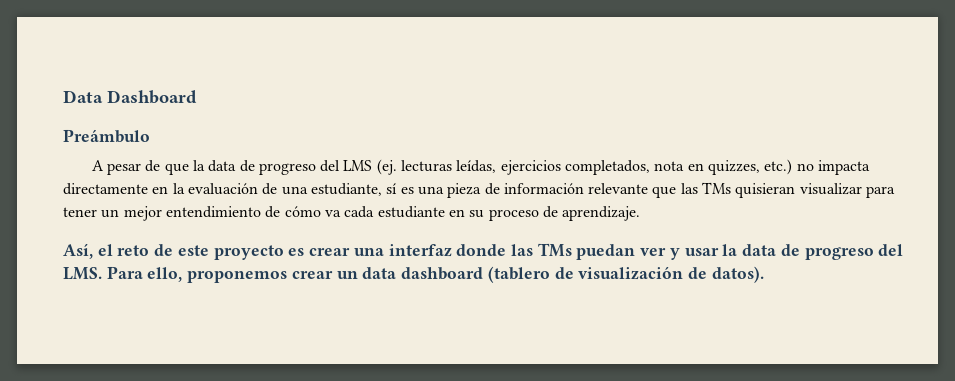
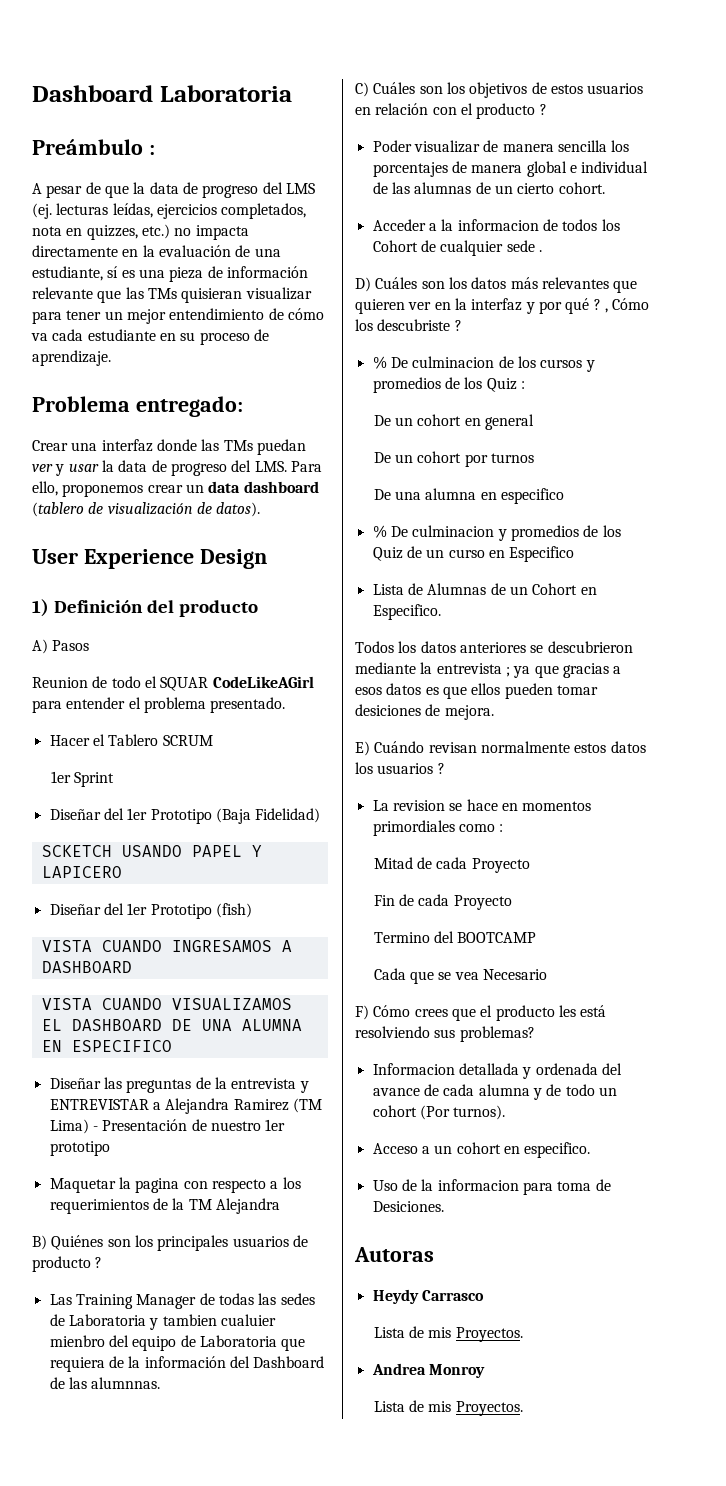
- Data Dashboard
+ Dashboard Laboratoria
- Preámbulo
+ Preámbulo :
- Así, el reto de este proyecto es crear una interfaz donde las TMs puedan ver y usar la data de progreso del LMS. Para ello, proponemos crear un data dashboard (tablero de visualización de datos).
+ Problema entregado:
+ Crear una interfaz donde las TMs puedan ver y usar la data de progreso del LMS. Para ello, proponemos crear un data dashboard (tablero de visualización de datos).
+ User Experience Design
+ 1) Definición del producto
+ A) Pasos
+ Reunion de todo el SQUAR CodeLikeAGirl para entender el problema presentado.
+ Hacer el Tablero SCRUM
+ 1er Sprint
+ Diseñar del 1er Prototipo (Baja Fidelidad)
+ SCKETCH USANDO PAPEL Y LAPICERO
+ Diseñar del 1er Prototipo (fish)
+ VISTA CUANDO INGRESAMOS A DASHBOARD
+ VISTA CUANDO VISUALIZAMOS EL DASHBOARD DE UNA ALUMNA EN ESPECIFICO
+ Diseñar las preguntas de la entrevista y ENTREVISTAR a Alejandra Ramirez (TM Lima) - Presentación de nuestro 1er prototipo
+ Maquetar la pagina con respecto a los requerimientos de la TM Alejandra
+ B) Quiénes son los principales usuarios de producto ?
+ Las Training Manager de todas las sedes de Laboratoria y tambien cualuier mienbro del equipo de Laboratoria que requiera de la información del Dashboard de las alumnnas.
+ C) Cuáles son los objetivos de estos usuarios en relación con el producto ?
+ Poder visualizar de manera sencilla los porcentajes de manera global e individual de las alumnas de un cierto cohort.
+ Acceder a la informacion de todos los Cohort de cualquier sede .
+ D) Cuáles son los datos más relevantes que quieren ver en la interfaz y por qué ? , Cómo los descubriste ?
+ % De culminacion de los cursos y promedios de los Quiz :
+ De un cohort en general
+ De un cohort por turnos
+ De una alumna en especifico
+ % De culminacion y promedios de los Quiz de un curso en Especifico
+ Lista de Alumnas de un Cohort en Especifico.
+ Todos los datos anteriores se descubrieron mediante la entrevista ; ya que gracias a esos datos es que ellos pueden tomar desiciones de mejora.
+ E) Cuándo revisan normalmente estos datos los usuarios ?
+ La revision se hace en momentos primordiales como :
+ Mitad de cada Proyecto
+ Fin de cada Proyecto
+ Termino del BOOTCAMP
+ Cada que se vea Necesario
+ F) Cómo crees que el producto les está resolviendo sus problemas?
+ Informacion detallada y ordenada del avance de cada alumna y de todo un cohort (Por turnos).
+ Acceso a un cohort en especifico.
+ Uso de la informacion para toma de Desiciones.
+ Autoras
+ Heydy Carrasco
+ Lista de mis Proyectos.
+ Andrea Monroy
+ Lista de mis Proyectos.

